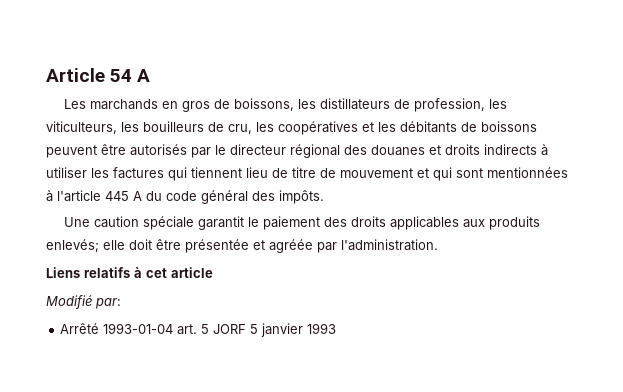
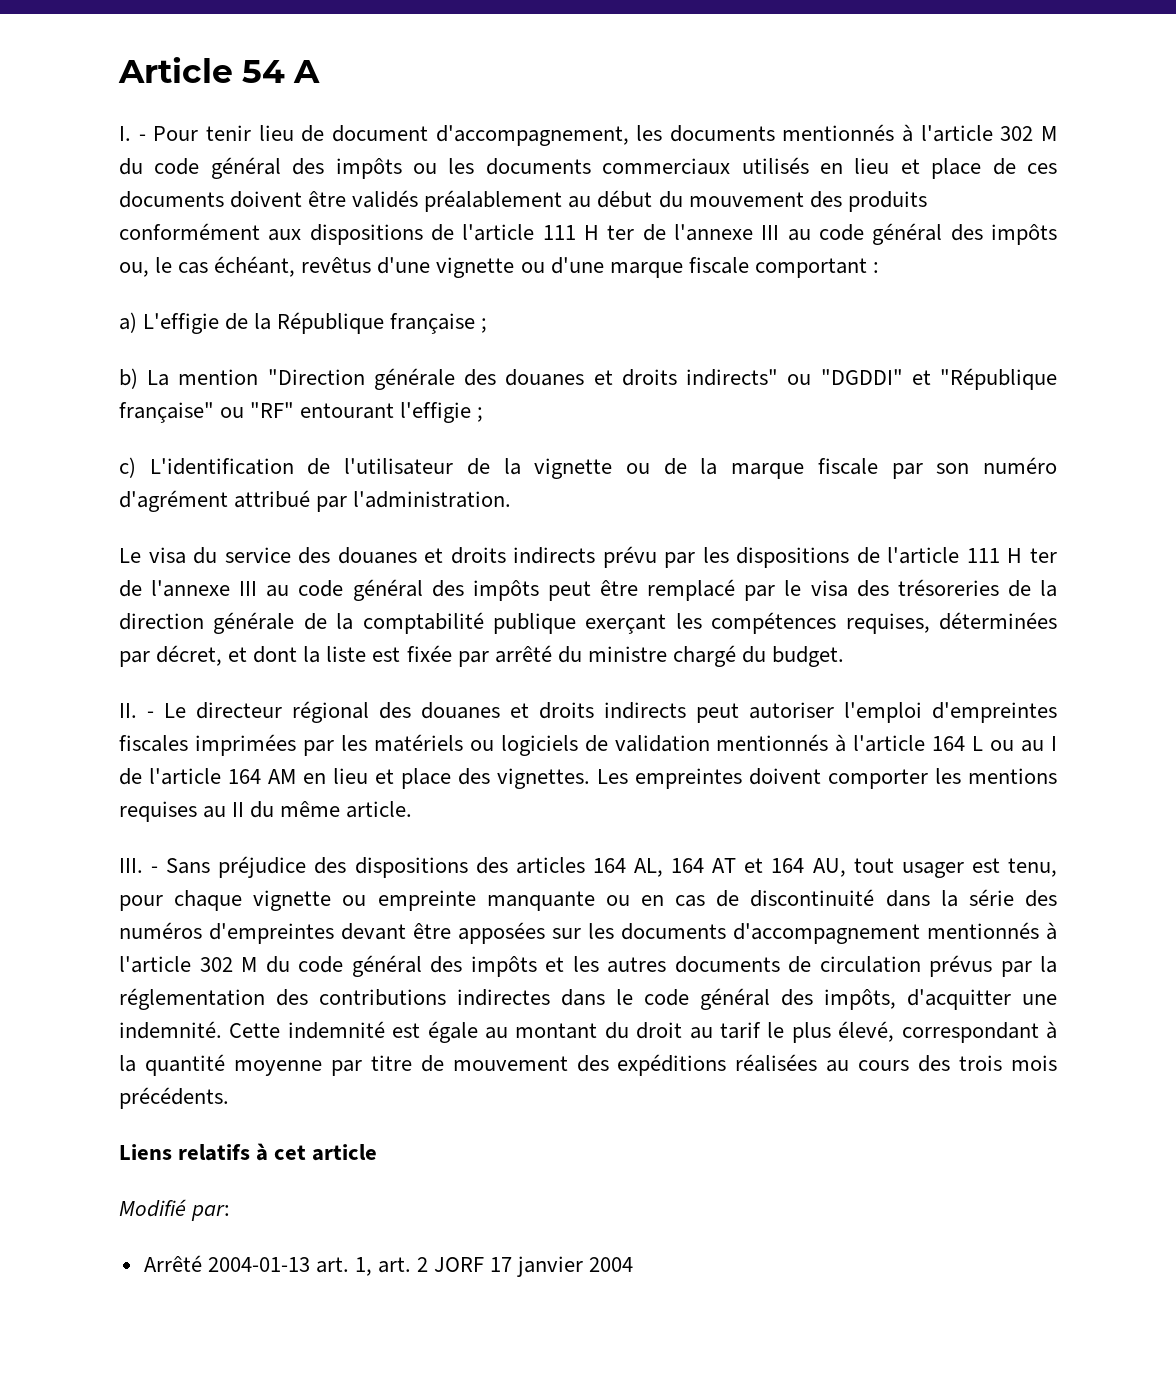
- Les marchands en gros de boissons, les distillateurs de profession, les viticulteurs, les bouilleurs de cru, les coopératives et les débitants de boissons peuvent être autorisés par le directeur régional des douanes et droits indirects à utiliser les factures qui tiennent lieu de titre de mouvement et qui sont mentionnées à l'article 445 A du code général des impôts.
- Une caution spéciale garantit le paiement des droits applicables aux produits enlevés; elle doit être présentée et agréée par l'administration.
+ I. - Pour tenir lieu de document d'accompagnement, les documents mentionnés à l'article 302 M du code général des impôts ou les documents commerciaux utilisés en lieu et place de ces documents doivent être validés préalablement au début du mouvement des produits conformément aux dispositions de l'article 111 H ter de l'annexe III au code général des impôts ou, le cas échéant, revêtus d'une vignette ou d'une marque fiscale comportant :
+ a) L'effigie de la République française ;
+ b) La mention "Direction générale des douanes et droits indirects" ou "DGDDI" et "République française" ou "RF" entourant l'effigie ;
+ c) L'identification de l'utilisateur de la vignette ou de la marque fiscale par son numéro d'agrément attribué par l'administration.
+ Le visa du service des douanes et droits indirects prévu par les dispositions de l'article 111 H ter de l'annexe III au code général des impôts peut être remplacé par le visa des trésoreries de la direction générale de la comptabilité publique exerçant les compétences requises, déterminées par décret, et dont la liste est fixée par arrêté du ministre chargé du budget.
+ II. - Le directeur régional des douanes et droits indirects peut autoriser l'emploi d'empreintes fiscales imprimées par les matériels ou logiciels de validation mentionnés à l'article 164 L ou au I de l'article 164 AM en lieu et place des vignettes. Les empreintes doivent comporter les mentions requises au II du même article.
+ III. - Sans préjudice des dispositions des articles 164 AL, 164 AT et 164 AU, tout usager est tenu, pour chaque vignette ou empreinte manquante ou en cas de discontinuité dans la série des numéros d'empreintes devant être apposées sur les documents d'accompagnement mentionnés à l'article 302 M du code général des impôts et les autres documents de circulation prévus par la réglementation des contributions indirectes dans le code général des impôts, d'acquitter une indemnité. Cette indemnité est égale au montant du droit au tarif le plus élevé, correspondant à la quantité moyenne par titre de mouvement des expéditions réalisées au cours des trois mois précédents.
- Arrêté 1993-01-04 art. 5 JORF 5 janvier 1993
+ Arrêté 2004-01-13 art. 1, art. 2 JORF 17 janvier 2004

